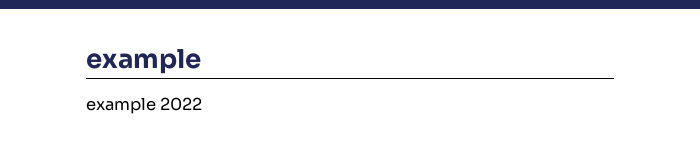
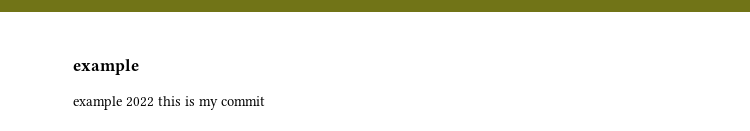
- example 2022
+ example 2022 this is my commit

